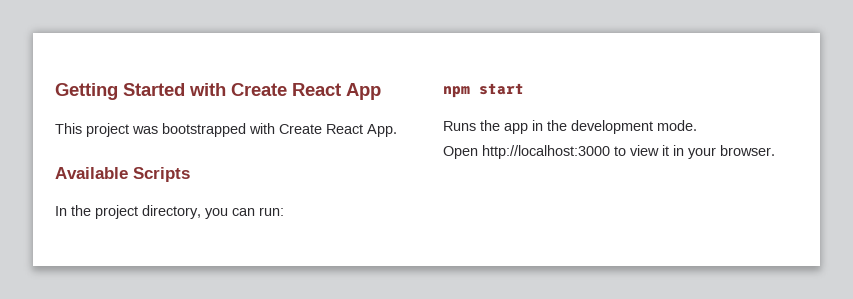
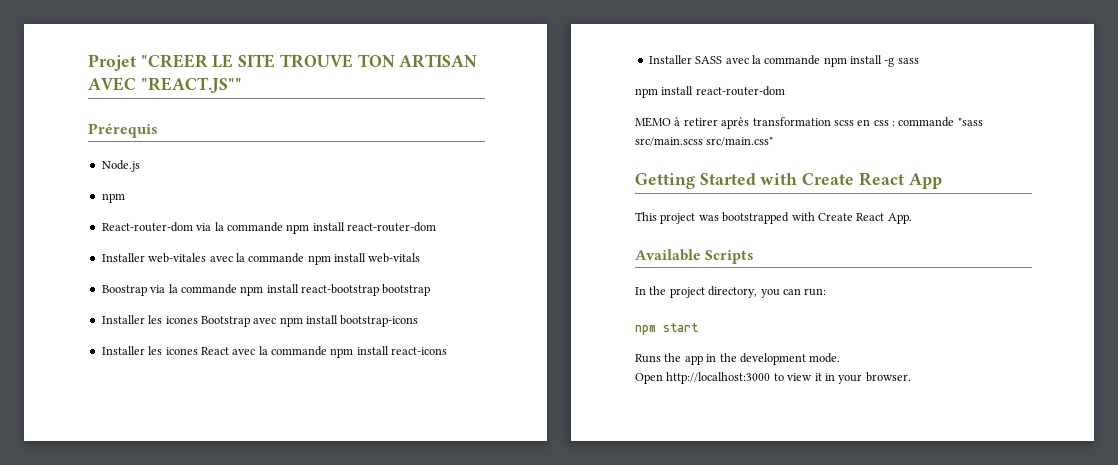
+ Projet "CREER LE SITE TROUVE TON ARTISAN AVEC "REACT.JS""
+ Prérequis
+ Node.js
+ npm
+ React-router-dom via la commande npm install react-router-dom
+ Installer web-vitales avec la commande npm install web-vitals
+ Boostrap via la commande npm install react-bootstrap bootstrap
+ Installer les icones Bootstrap avec npm install bootstrap-icons
+ Installer les icones React avec la commande npm install react-icons
+ Installer SASS avec la commande npm install -g sass
+ npm install react-router-dom
+ MEMO à retirer après transformation scss en css : commande "sass src/main.scss src/main.css"

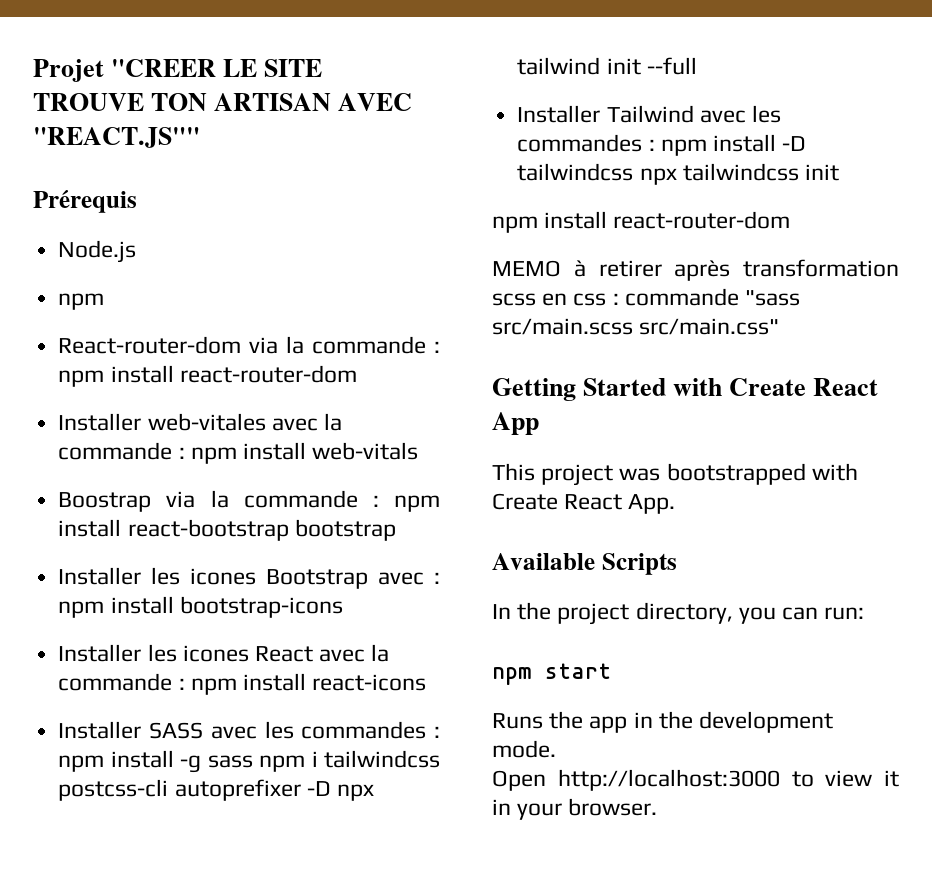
- React-router-dom via la commande npm install react-router-dom
+ React-router-dom via la commande : npm install react-router-dom
- Installer web-vitales avec la commande npm install web-vitals
+ Installer web-vitales avec la commande : npm install web-vitals
- Boostrap via la commande npm install react-bootstrap bootstrap
+ Boostrap via la commande : npm install react-bootstrap bootstrap
- Installer les icones Bootstrap avec npm install bootstrap-icons
+ Installer les icones Bootstrap avec : npm install bootstrap-icons
- Installer les icones React avec la commande npm install react-icons
+ Installer les icones React avec la commande : npm install react-icons
- Installer SASS avec la commande npm install -g sass
+ Installer SASS avec les commandes : npm install -g sass npm i tailwindcss postcss-cli autoprefixer -D npx tailwind init --full
+ Installer Tailwind avec les commandes : npm install -D tailwindcss npx tailwindcss init

